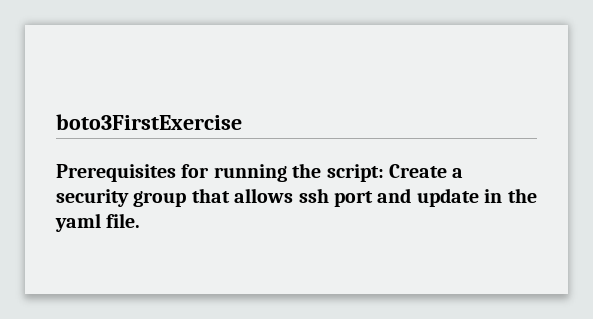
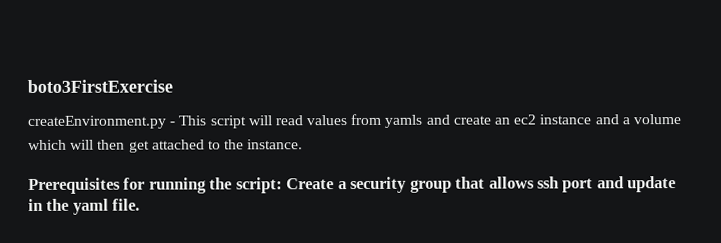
+ createEnvironment.py - This script will read values from yamls and create an ec2 instance and a volume which will then get attached to the instance.

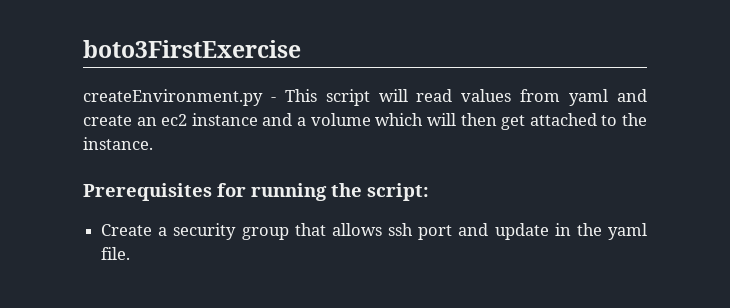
- createEnvironment.py - This script will read values from yamls and create an ec2 instance and a volume which will then get attached to the instance.
+ createEnvironment.py - This script will read values from yaml and create an ec2 instance and a volume which will then get attached to the instance.
- Prerequisites for running the script: Create a security group that allows ssh port and update in the yaml file.
+ Prerequisites for running the script:
+ Create a security group that allows ssh port and update in the yaml file.

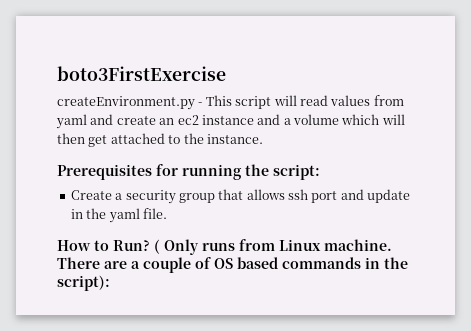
+ How to Run? ( Only runs from Linux machine. There are a couple of OS based commands in the script):

